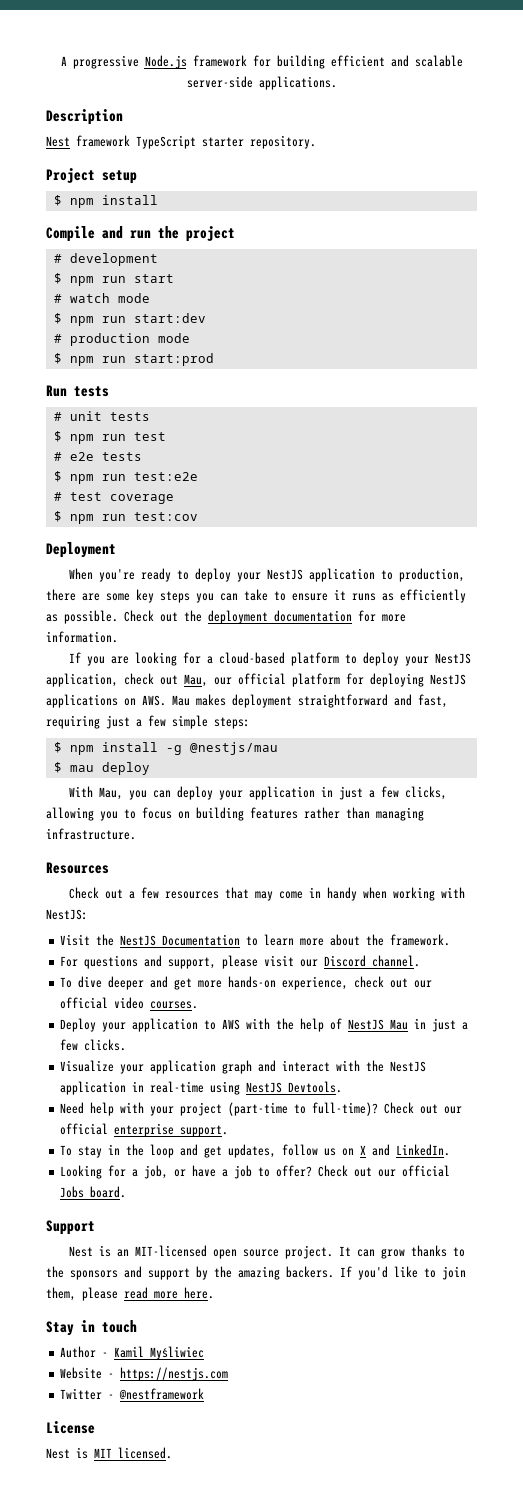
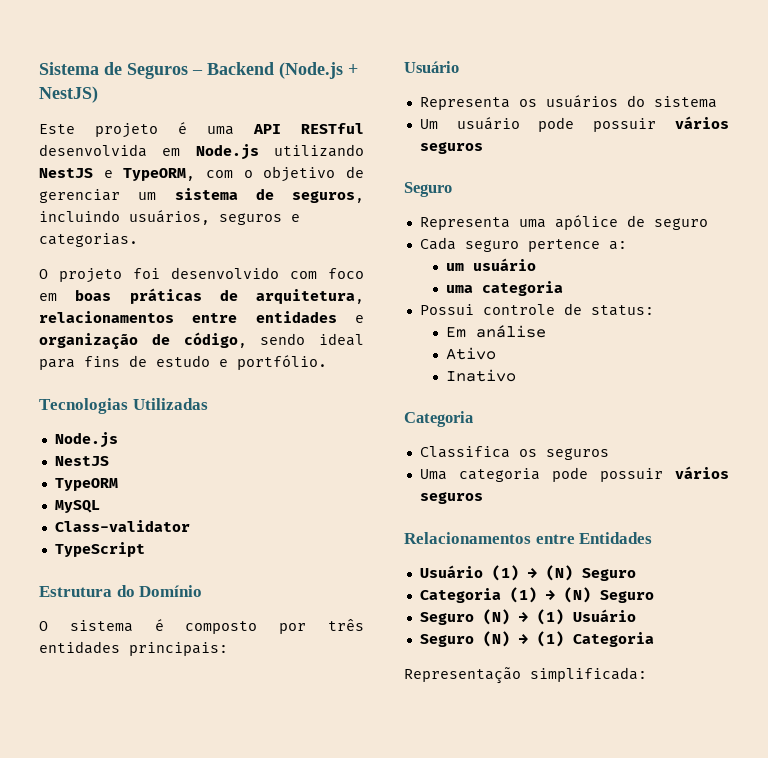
- A progressive Node.js framework for building efficient and scalable server-side applications.
- Description
- Nest framework TypeScript starter repository.
- Project setup
- $ npm install
- Compile and run the project
- # development
- $ npm run start
- # watch mode
- $ npm run start:dev
- # production mode
- $ npm run start:prod
- Run tests
- # unit tests
- $ npm run test
- # e2e tests
- $ npm run test:e2e
- # test coverage
- $ npm run test:cov
- Deployment
- When you're ready to deploy your NestJS application to production, there are some key steps you can take to ensure it runs as efficiently as possible. Check out the deployment documentation for more information.
- If you are looking for a cloud-based platform to deploy your NestJS application, check out Mau, our official platform for deploying NestJS applications on AWS. Mau makes deployment straightforward and fast, requiring just a few simple steps:
- $ npm install -g @nestjs/mau
- $ mau deploy
- With Mau, you can deploy your application in just a few clicks, allowing you to focus on building features rather than managing infrastructure.
- Resources
- Check out a few resources that may come in handy when working with NestJS:
- Visit the NestJS Documentation to learn more about the framework.
- For questions and support, please visit our Discord channel.
- To dive deeper and get more hands-on experience, check out our official video courses.
- Deploy your application to AWS with the help of NestJS Mau in just a few clicks.
- Visualize your application graph and interact with the NestJS application in real-time using NestJS Devtools.
- Need help with your project (part-time to full-time)? Check out our official enterprise support.
- To stay in the loop and get updates, follow us on X and LinkedIn.
- Looking for a job, or have a job to offer? Check out our official Jobs board.
- Support
- Nest is an MIT-licensed open source project. It can grow thanks to the sponsors and support by the amazing backers. If you'd like to join them, please read more here.
- Stay in touch
- Author - Kamil Myśliwiec
- Website - https://nestjs.com
- Twitter - @nestframework
- License
- Nest is MIT licensed.
+ Sistema de Seguros – Backend (Node.js + NestJS)
+ Este projeto é uma API RESTful desenvolvida em Node.js utilizando NestJS e TypeORM, com o objetivo de gerenciar um sistema de seguros, incluindo usuários, seguros e categorias.
+ O projeto foi desenvolvido com foco em boas práticas de arquitetura, relacionamentos entre entidades e organização de código, sendo ideal para fins de estudo e portfólio.
+ Tecnologias Utilizadas
+ Node.js
+ NestJS
+ TypeORM
+ MySQL
+ Class-validator
+ TypeScript
+ Estrutura do Domínio
+ O sistema é composto por três entidades principais:
+ Usuário
+ Representa os usuários do sistema
+ Um usuário pode possuir vários seguros
+ Seguro
+ Representa uma apólice de seguro
+ Cada seguro pertence a:
+ um usuário
+ uma categoria
+ Possui controle de status:
+ Em análise
+ Ativo
+ Inativo
+ Categoria
+ Classifica os seguros
+ Uma categoria pode possuir vários seguros
+ Relacionamentos entre Entidades
+ Usuário (1) → (N) Seguro
+ Categoria (1) → (N) Seguro
+ Seguro (N) → (1) Usuário
+ Seguro (N) → (1) Categoria
+ Representação simplificada:

